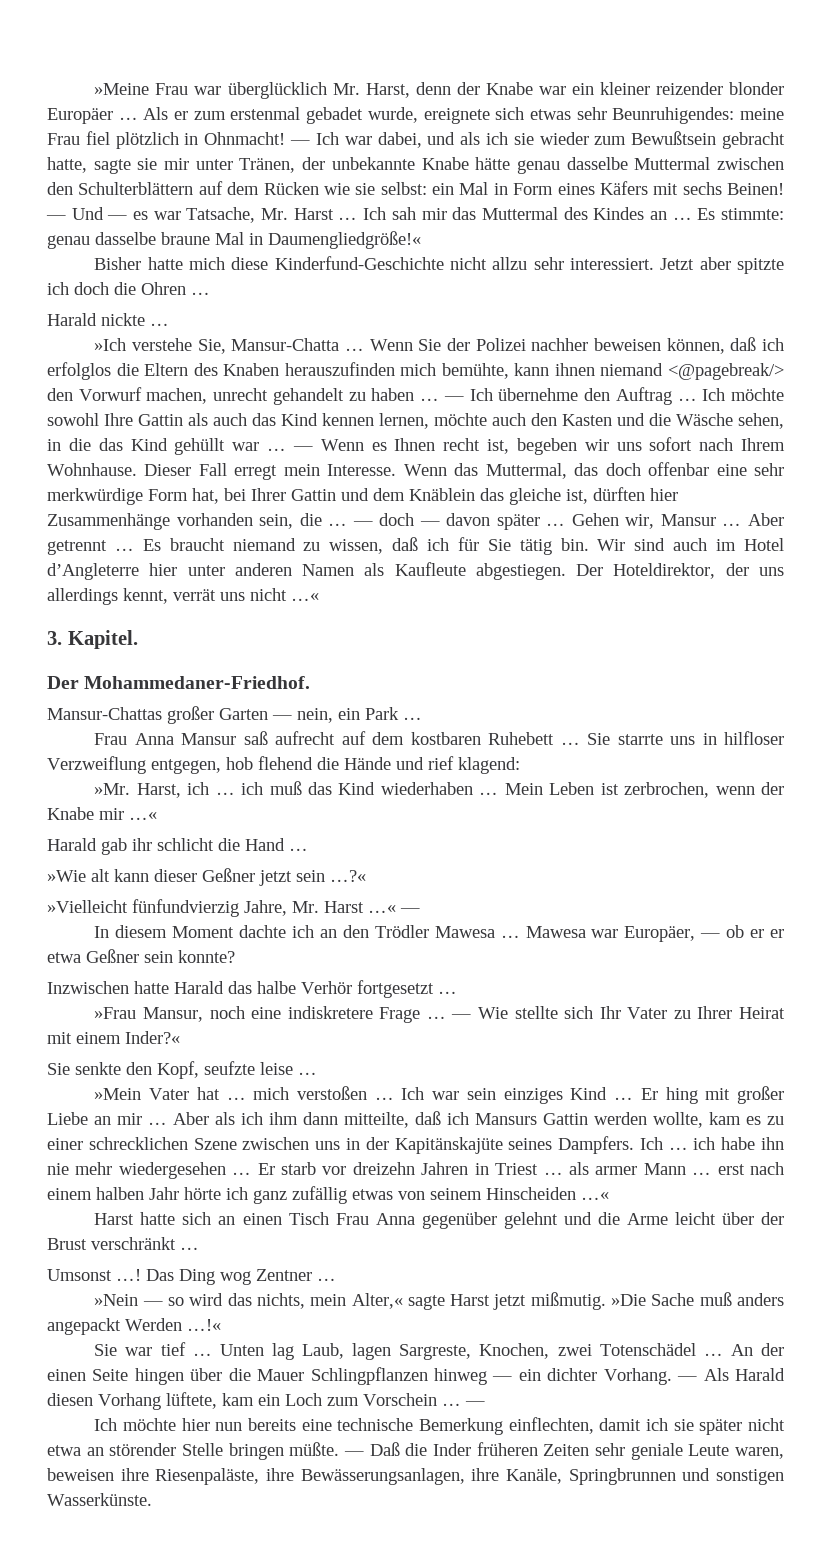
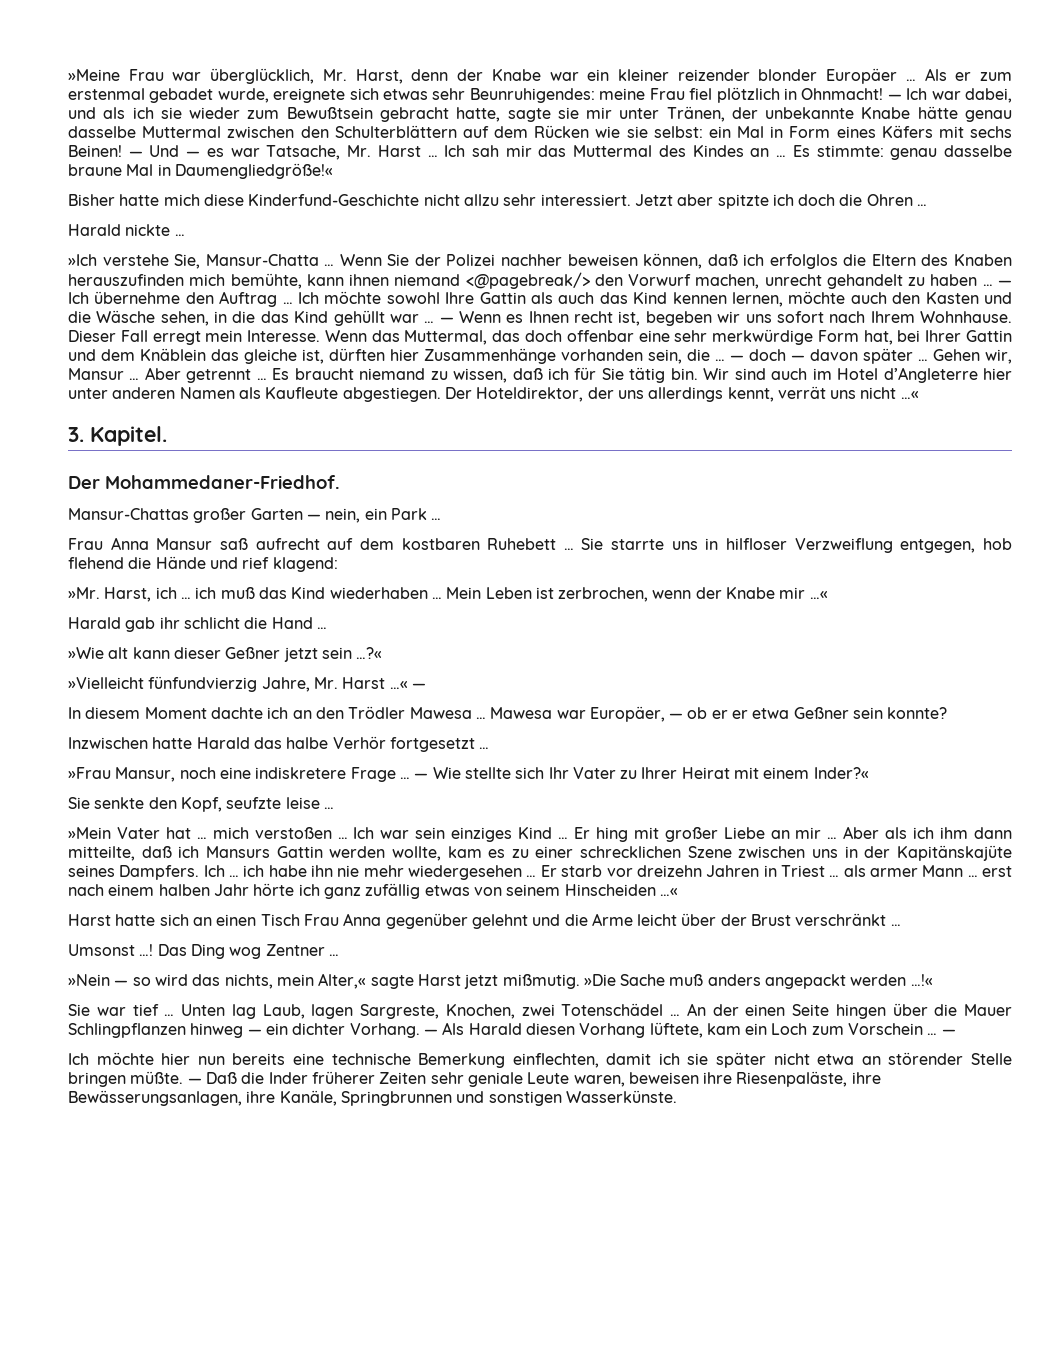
- »Meine Frau war überglücklich Mr. Harst, denn der Knabe war ein kleiner reizender blonder Europäer …
+ »Meine Frau war überglücklich, Mr. Harst, denn der Knabe war ein kleiner reizender blonder Europäer …
- »Nein — so wird das nichts, mein Alter,« sagte Harst jetzt mißmutig. »Die Sache muß anders angepackt Werden …!«
+ »Nein — so wird das nichts, mein Alter,« sagte Harst jetzt mißmutig. »Die Sache muß anders angepackt werden …!«
- — Daß die Inder früheren Zeiten sehr geniale Leute waren, beweisen ihre Riesenpaläste, ihre Bewässerungsanlagen, ihre Kanäle, Springbrunnen und sonstigen Wasserkünste.
+ — Daß die Inder früherer Zeiten sehr geniale Leute waren, beweisen ihre Riesenpaläste, ihre Bewässerungsanlagen, ihre Kanäle, Springbrunnen und sonstigen Wasserkünste.

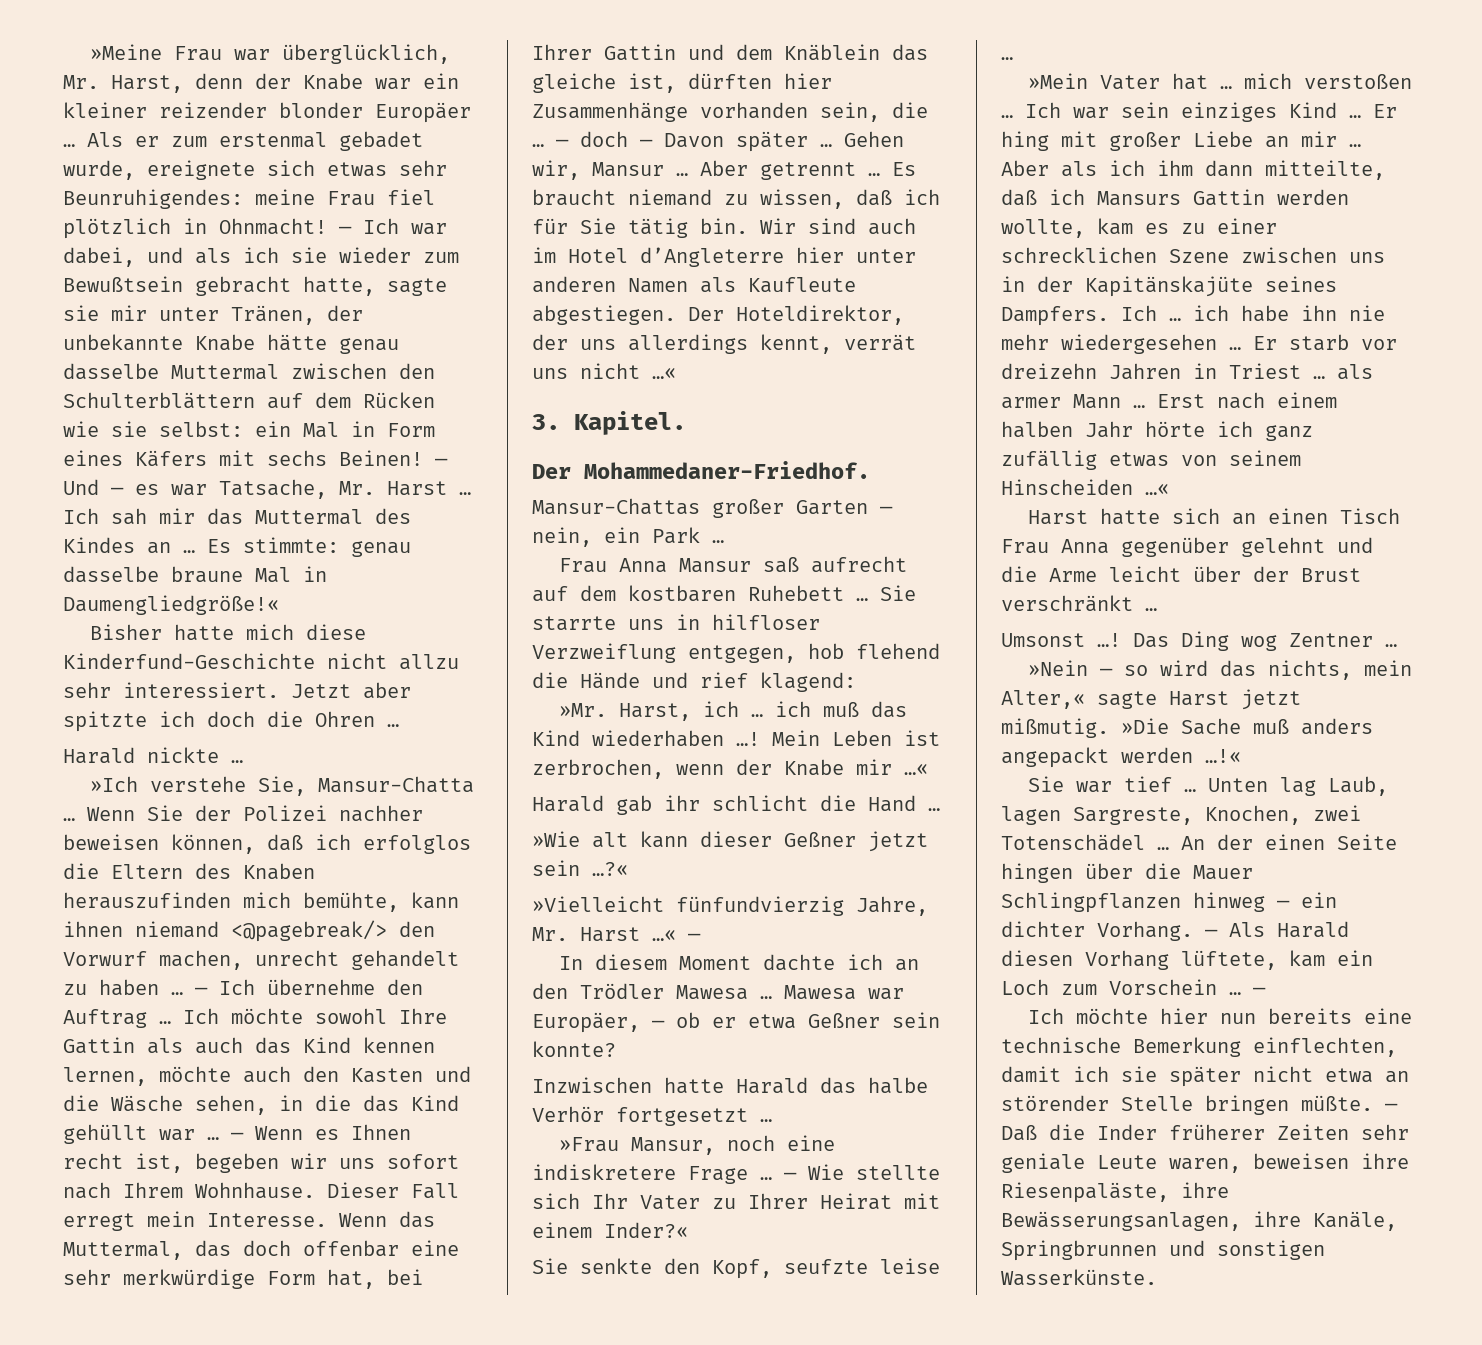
- — doch — davon später …
+ — doch — Davon später …
- Harst, ich … ich muß das Kind wiederhaben …
+ Harst, ich … ich muß das Kind wiederhaben …!
- Mawesa war Europäer, — ob er er etwa Geßner sein konnte?
+ Mawesa war Europäer, — ob er etwa Geßner sein konnte?
- Er starb vor dreizehn Jahren in Triest … als armer Mann … erst nach einem halben Jahr hörte ich ganz zufällig etwas von seinem Hinscheiden …«
+ Er starb vor dreizehn Jahren in Triest … als armer Mann … Erst nach einem halben Jahr hörte ich ganz zufällig etwas von seinem Hinscheiden …«

